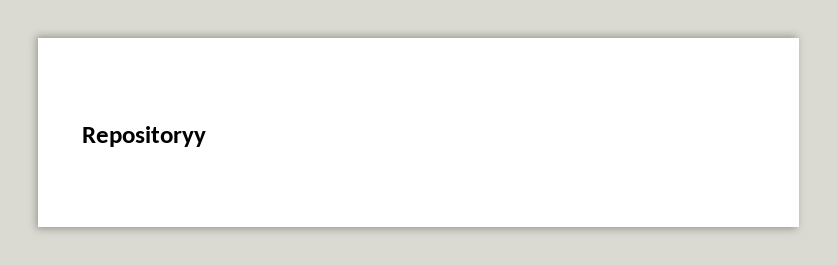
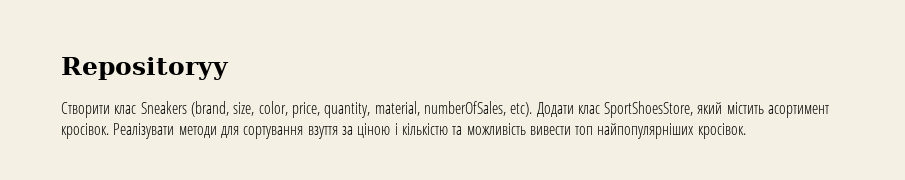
+ Створити клас Sneakers (brand, size, color, price, quantity, material, numberOfSales, etc). Додати клас SportShoesStore, який містить асортимент кросівок. Реалізувати методи для сортування взуття за ціною і кількістю та можливість вивести топ найпопулярніших кросівок.

